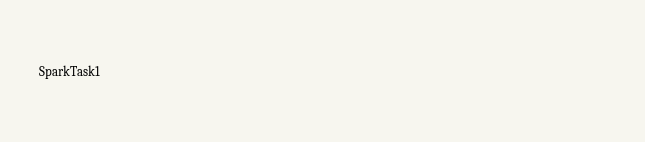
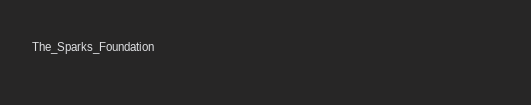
- SparkTask1
+ The_Sparks_Foundation

